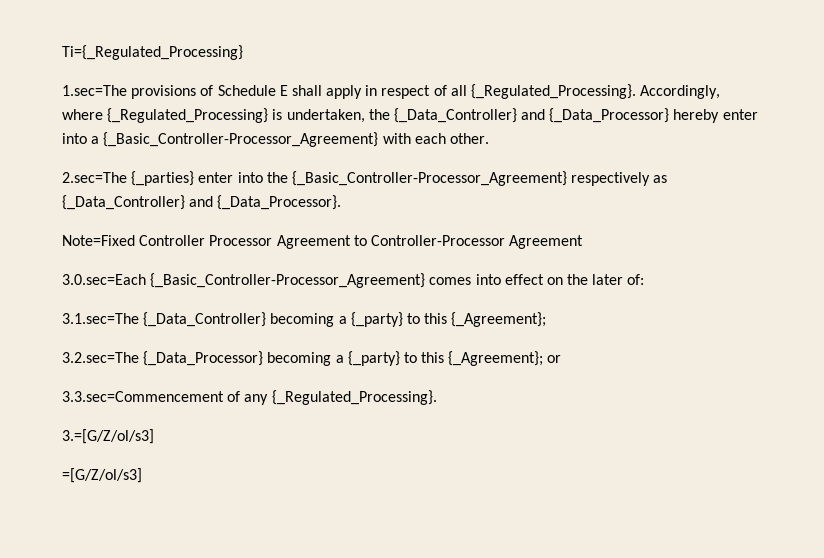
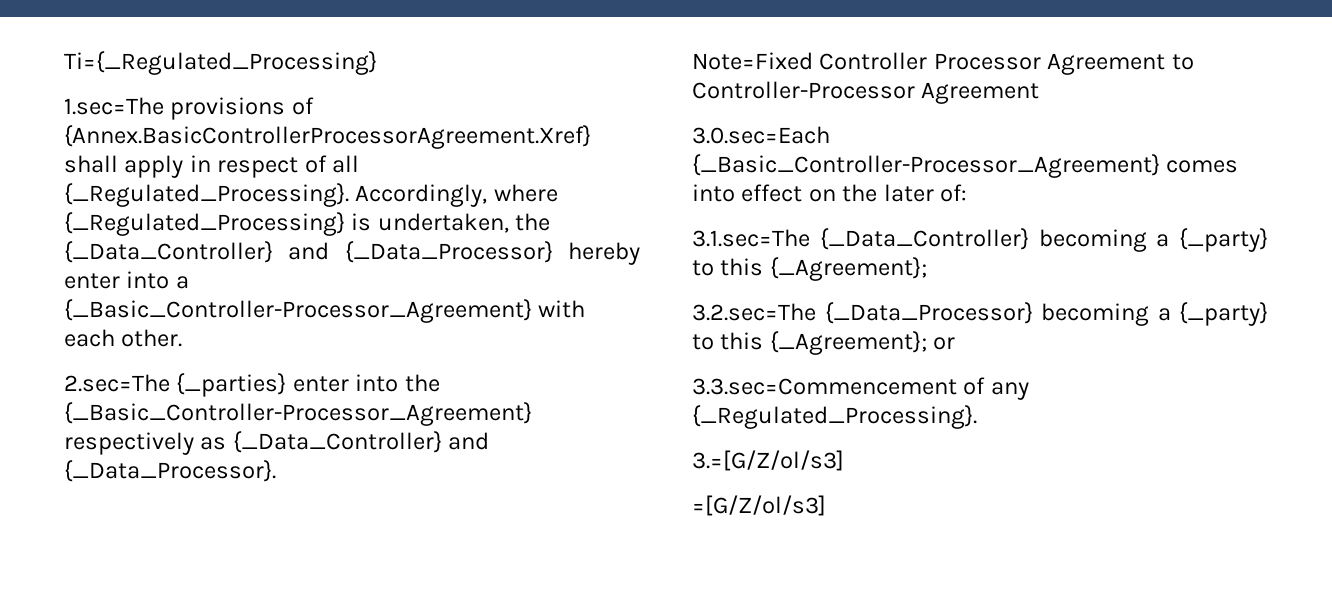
- 1.sec=The provisions of Schedule E shall apply in respect of all {_Regulated_Processing}.
+ 1.sec=The provisions of {Annex.BasicControllerProcessorAgreement.Xref} shall apply in respect of all {_Regulated_Processing}.

